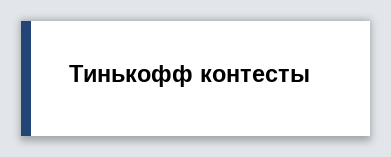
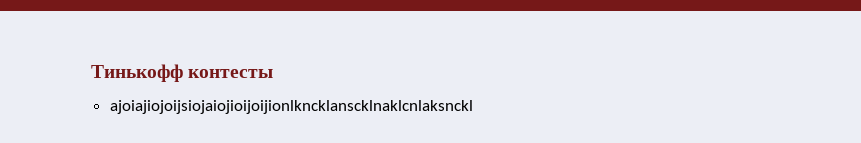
+ ajoiajiojoijsiojaiojioijoijionlkncklanscklnaklcnlaksnckl

